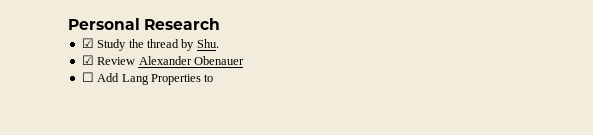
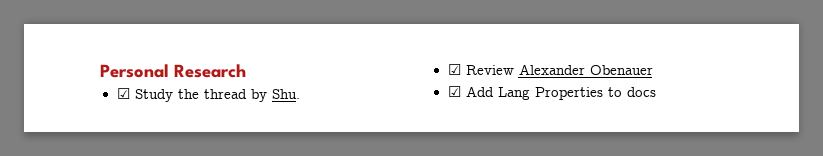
- ☐ Add Lang Properties to
+ ☑ Add Lang Properties to docs

